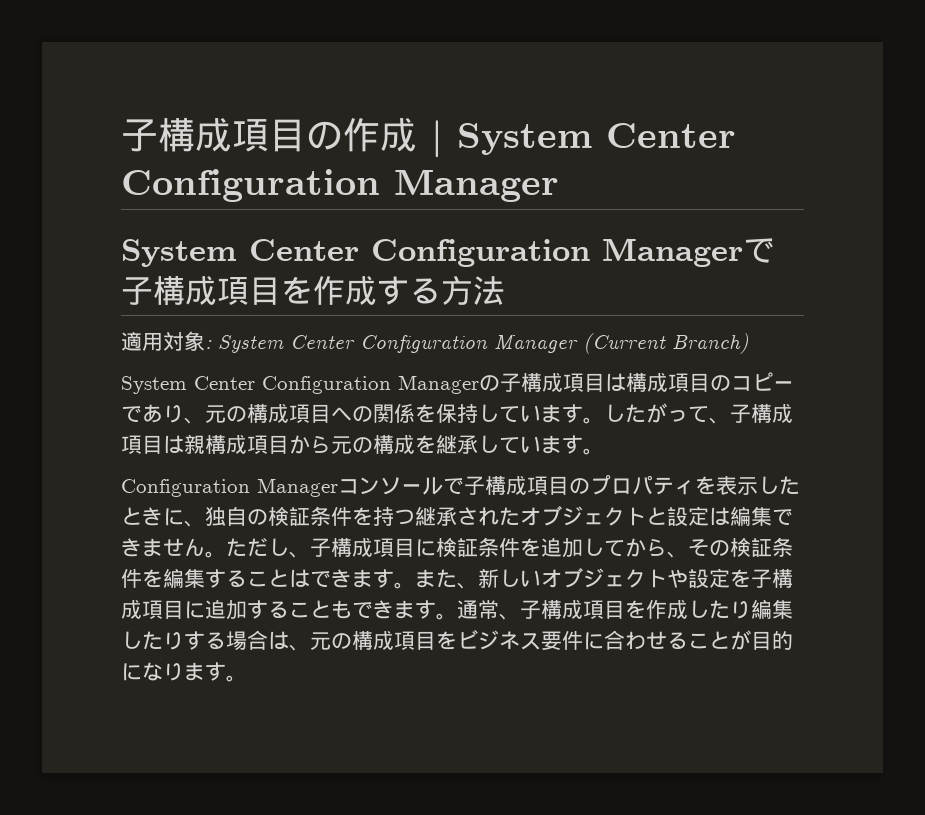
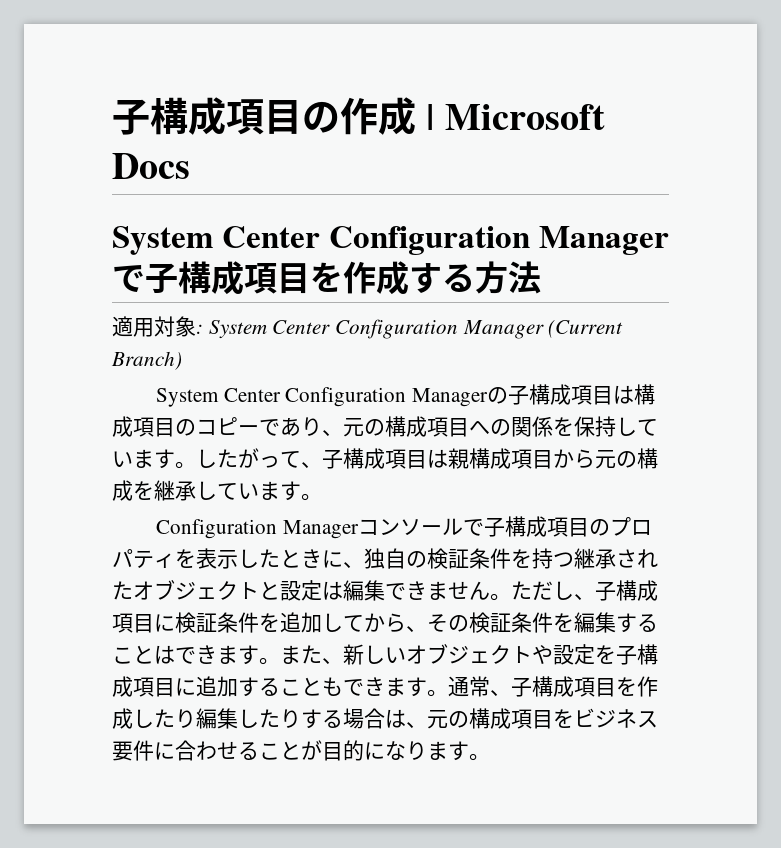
- 子構成項目の作成 | System Center Configuration Manager
+ 子構成項目の作成 | Microsoft Docs

